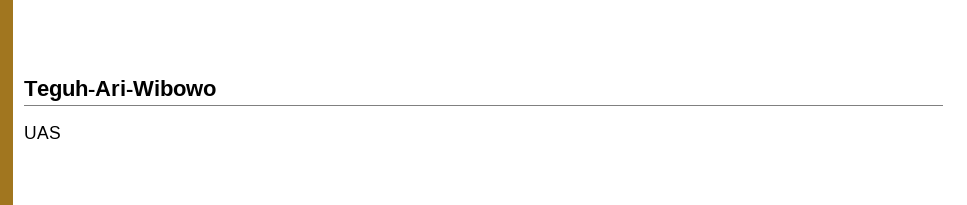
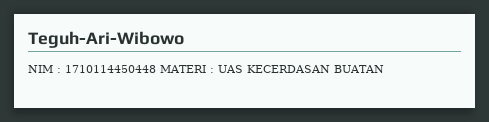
- UAS
+ NIM : 1710114450448 MATERI : UAS KECERDASAN BUATAN

